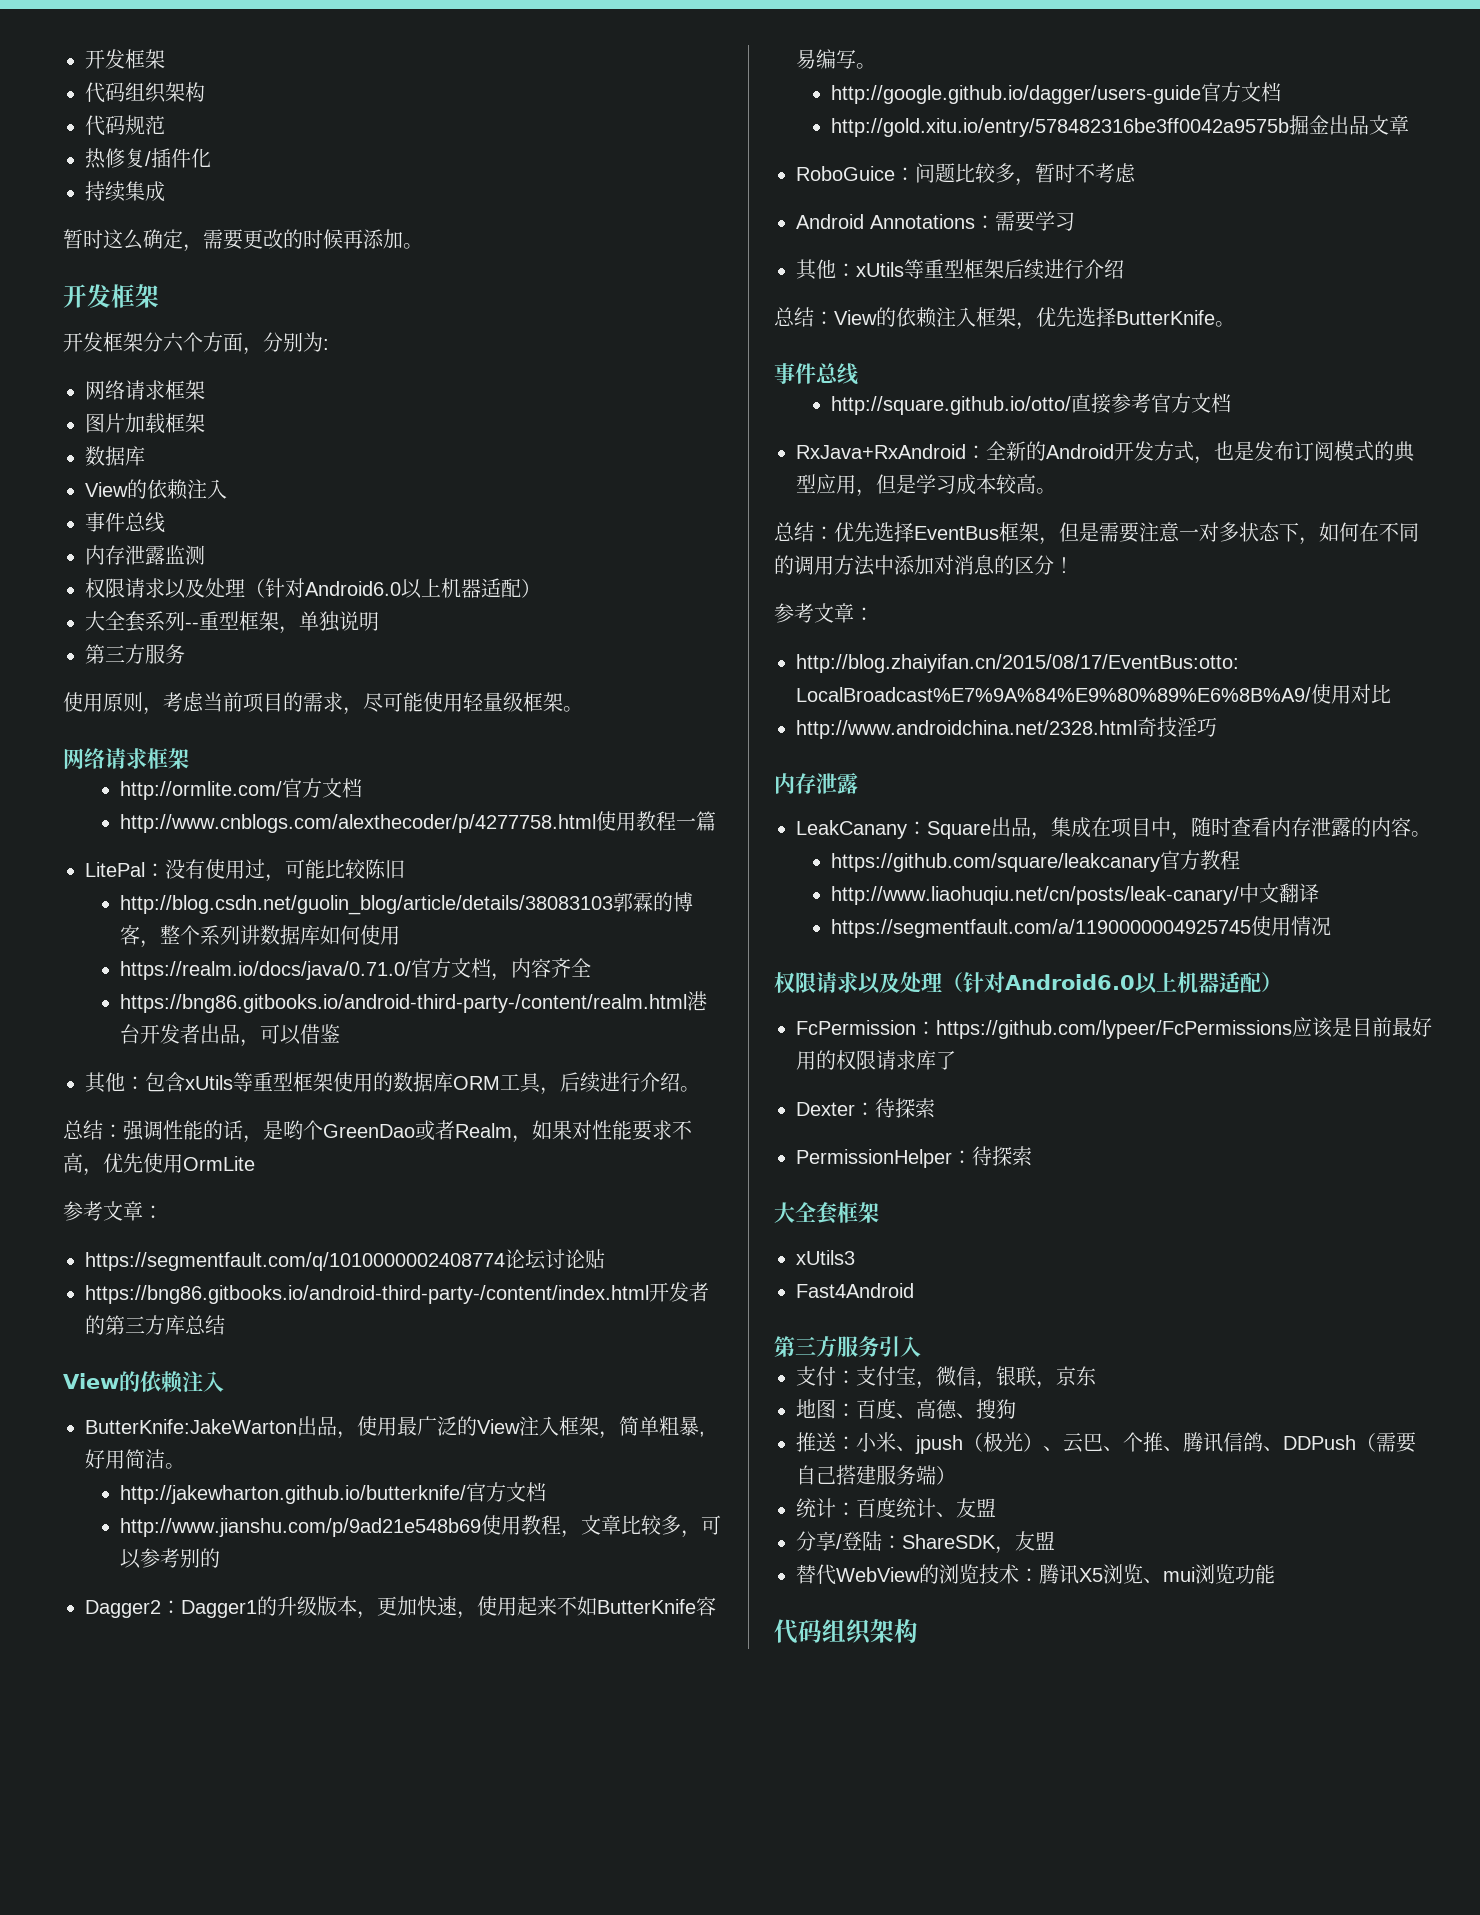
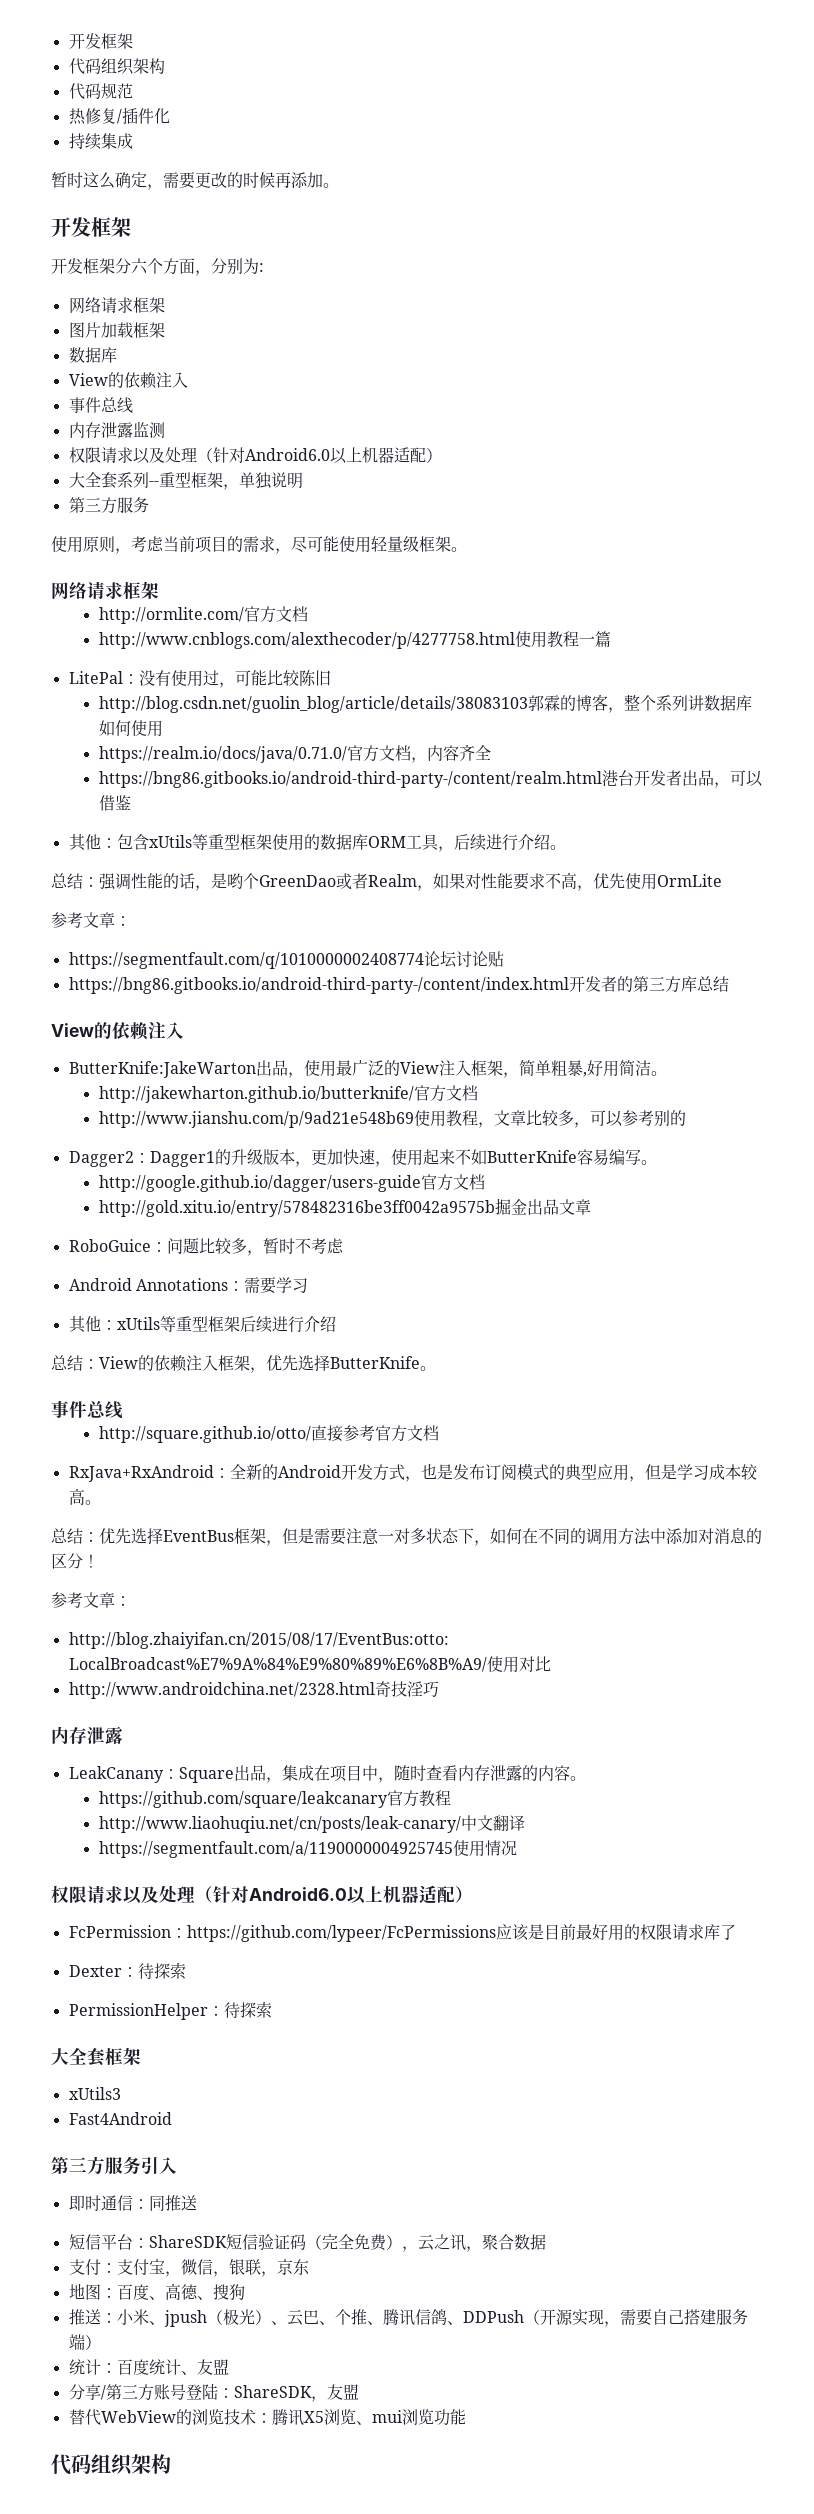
+ 即时通信：同推送
+ 短信平台：ShareSDK短信验证码（完全免费），云之讯，聚合数据
- 推送：小米、jpush（极光）、云巴、个推、腾讯信鸽、DDPush（需要自己搭建服务端）
+ 推送：小米、jpush（极光）、云巴、个推、腾讯信鸽、DDPush（开源实现，需要自己搭建服务端）
- 分享/登陆：ShareSDK，友盟
+ 分享/第三方账号登陆：ShareSDK，友盟

